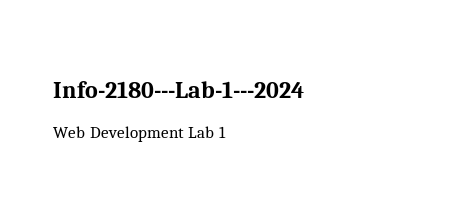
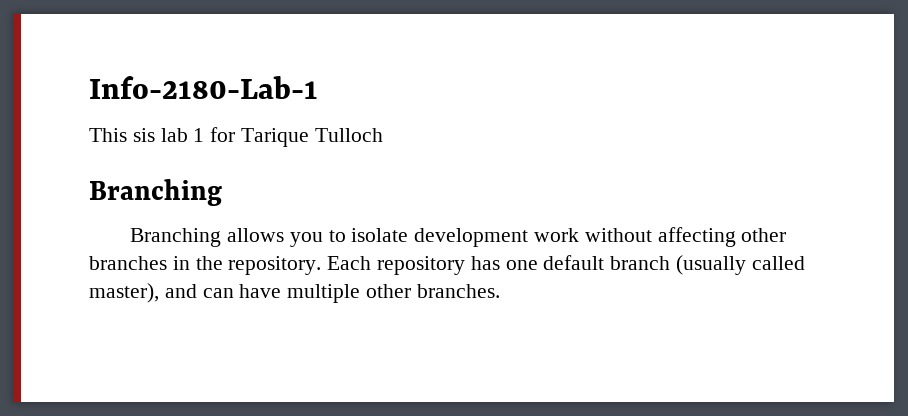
- Info-2180---Lab-1---2024
- Web Development Lab 1
+ Info-2180-Lab-1
+ This sis lab 1 for Tarique Tulloch
+ Branching
+ Branching allows you to isolate development work without affecting other branches in the repository. Each repository has one default branch (usually called master), and can have multiple other branches.

